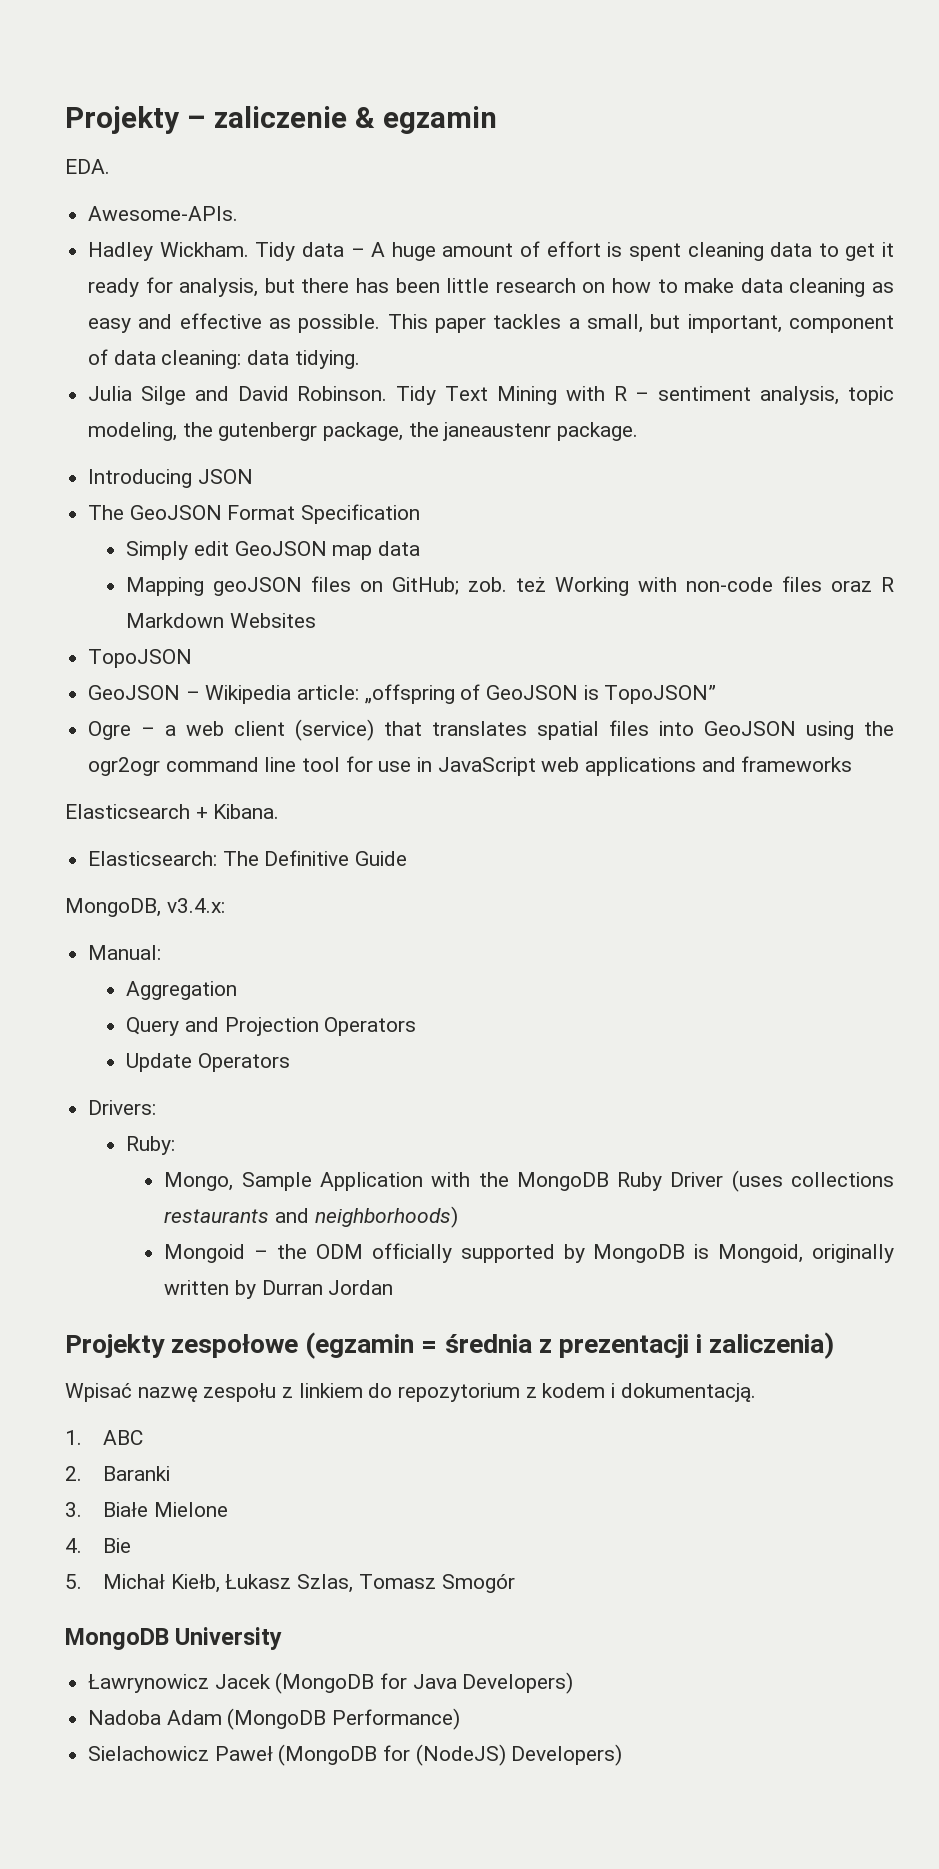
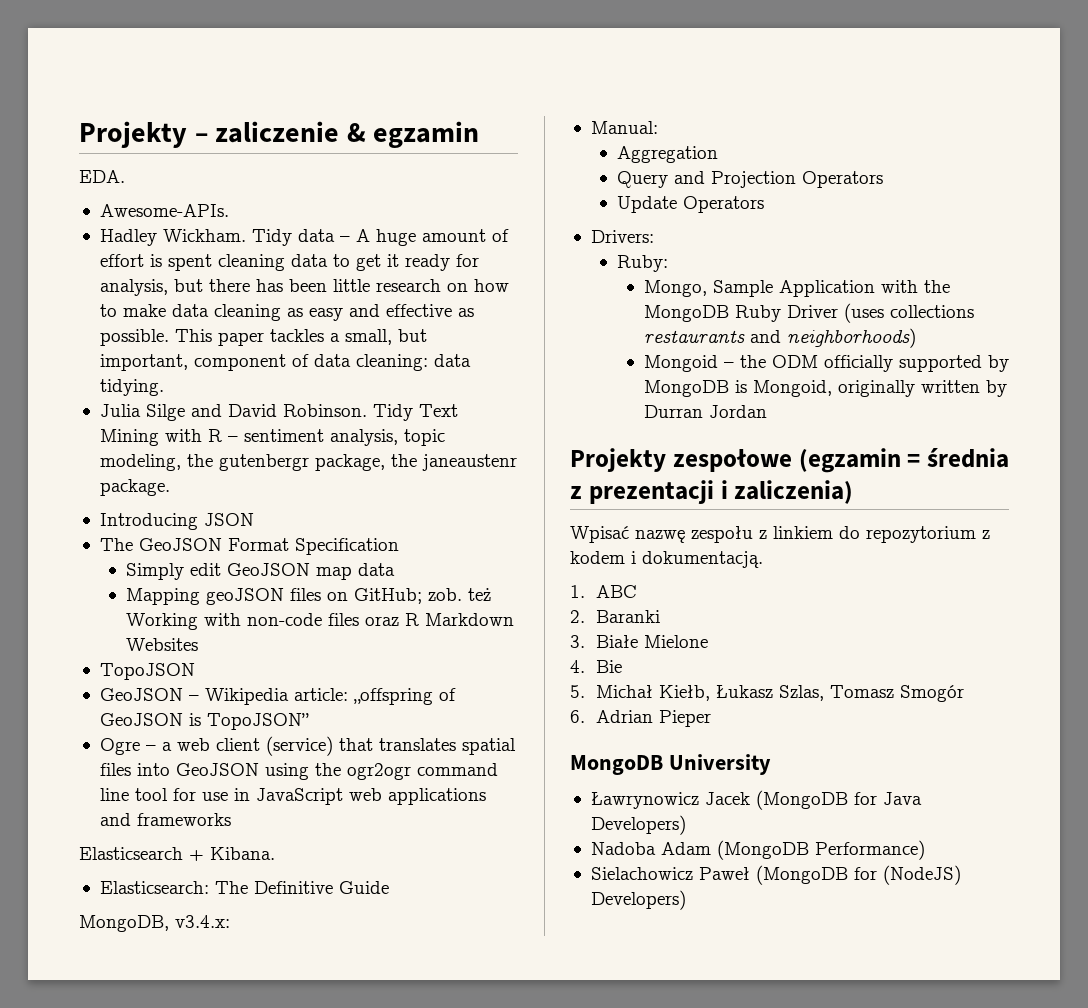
+ 6. Adrian Pieper

